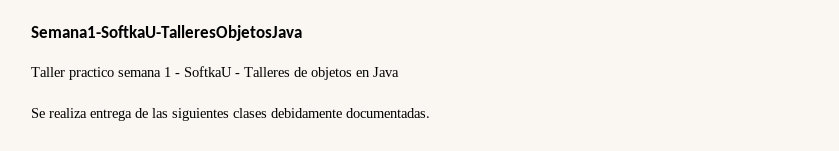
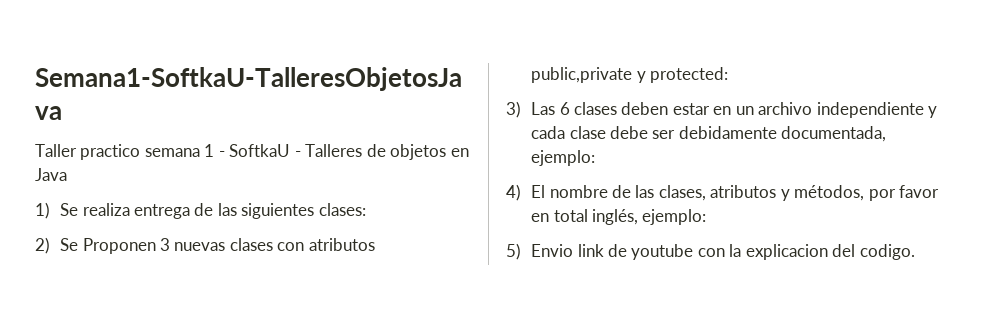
- Se realiza entrega de las siguientes clases debidamente documentadas.
+ 1) Se realiza entrega de las siguientes clases:
+ 2) Se Proponen 3 nuevas clases con atributos public,private y protected:
+ 3) Las 6 clases deben estar en un archivo independiente y cada clase debe ser debidamente documentada, ejemplo:
+ 4) El nombre de las clases, atributos y métodos, por favor en total inglés, ejemplo:
+ 5) Envio link de youtube con la explicacion del codigo.

